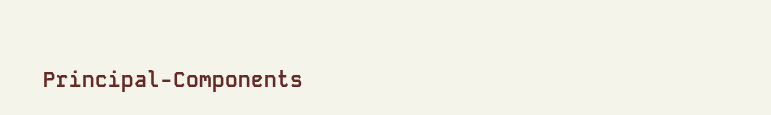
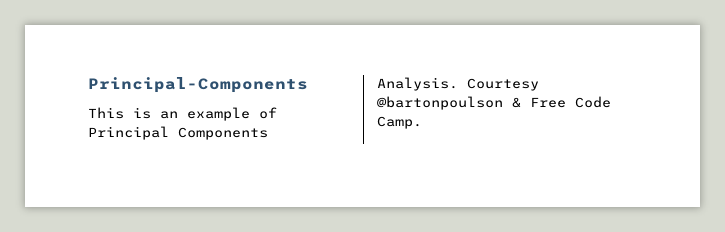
+ This is an example of Principal Components Analysis. Courtesy @bartonpoulson & Free Code Camp.

